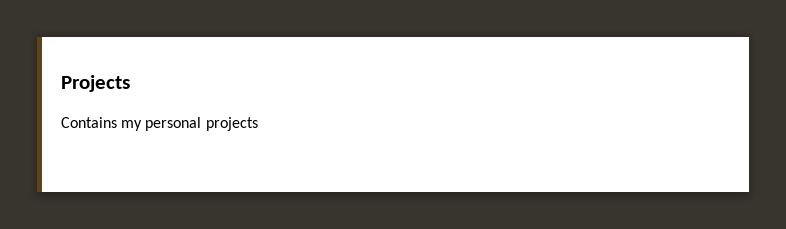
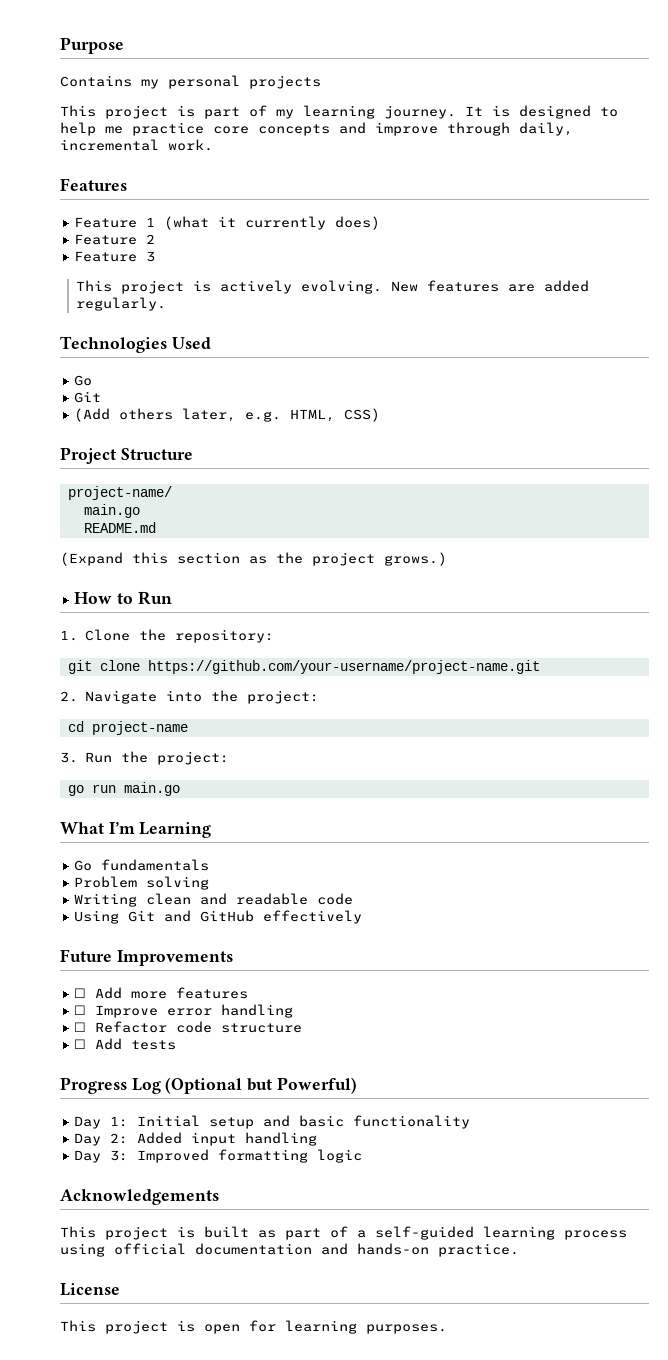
- Projects
+ Purpose
+ This project is part of my learning journey. It is designed to help me practice core concepts and improve through daily, incremental work.
+ Features
+ Feature 1 (what it currently does)
+ Feature 2
+ Feature 3
+ This project is actively evolving. New features are added regularly.
+ Technologies Used
+ Go
+ Git
+ (Add others later, e.g. HTML, CSS)
+ Project Structure
+ project-name/
+ main.go
+ README.md
+ (Expand this section as the project grows.)
+ How to Run
+ 1. Clone the repository:
+ git clone https://github.com/your-username/project-name.git
+ 2. Navigate into the project:
+ cd project-name
+ 3. Run the project:
+ go run main.go
+ What I’m Learning
+ Go fundamentals
+ Problem solving
+ Writing clean and readable code
+ Using Git and GitHub effectively
+ Future Improvements
+ ☐ Add more features
+ ☐ Improve error handling
+ ☐ Refactor code structure
+ ☐ Add tests
+ Progress Log (Optional but Powerful)
+ Day 1: Initial setup and basic functionality
+ Day 2: Added input handling
+ Day 3: Improved formatting logic
+ Acknowledgements
+ This project is built as part of a self-guided learning process using official documentation and hands-on practice.
+ License
+ This project is open for learning purposes.

